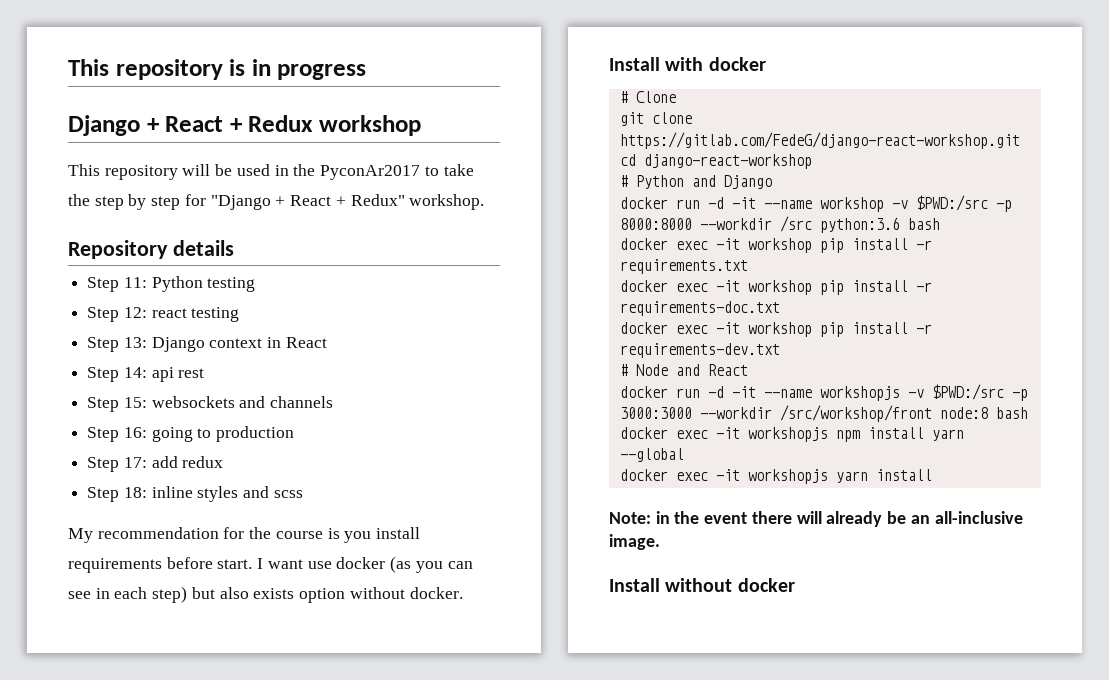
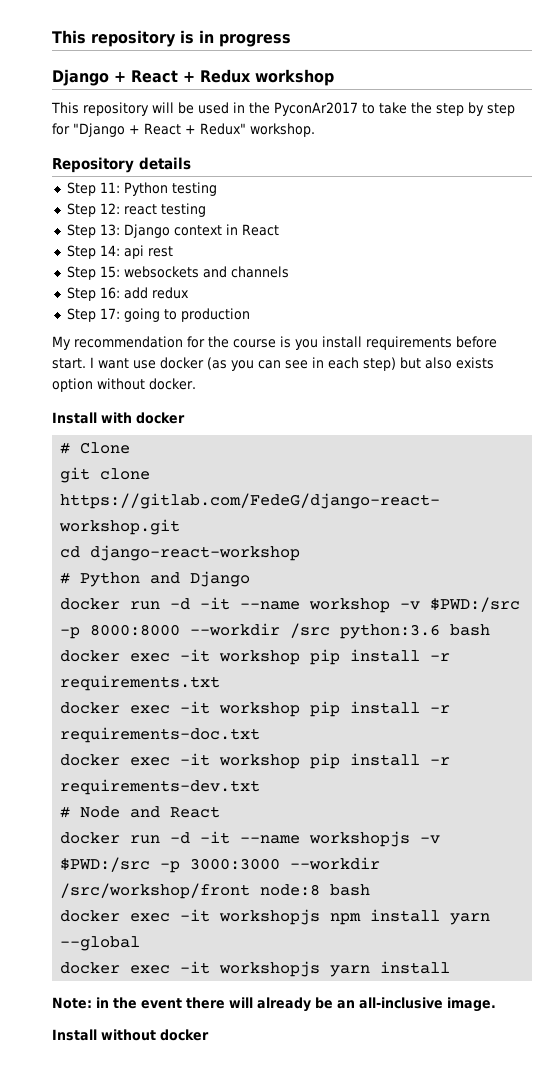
- Step 16: going to production
- Step 17: add redux
- Step 18: inline styles and scss
+ Step 16: add redux
+ Step 17: going to production

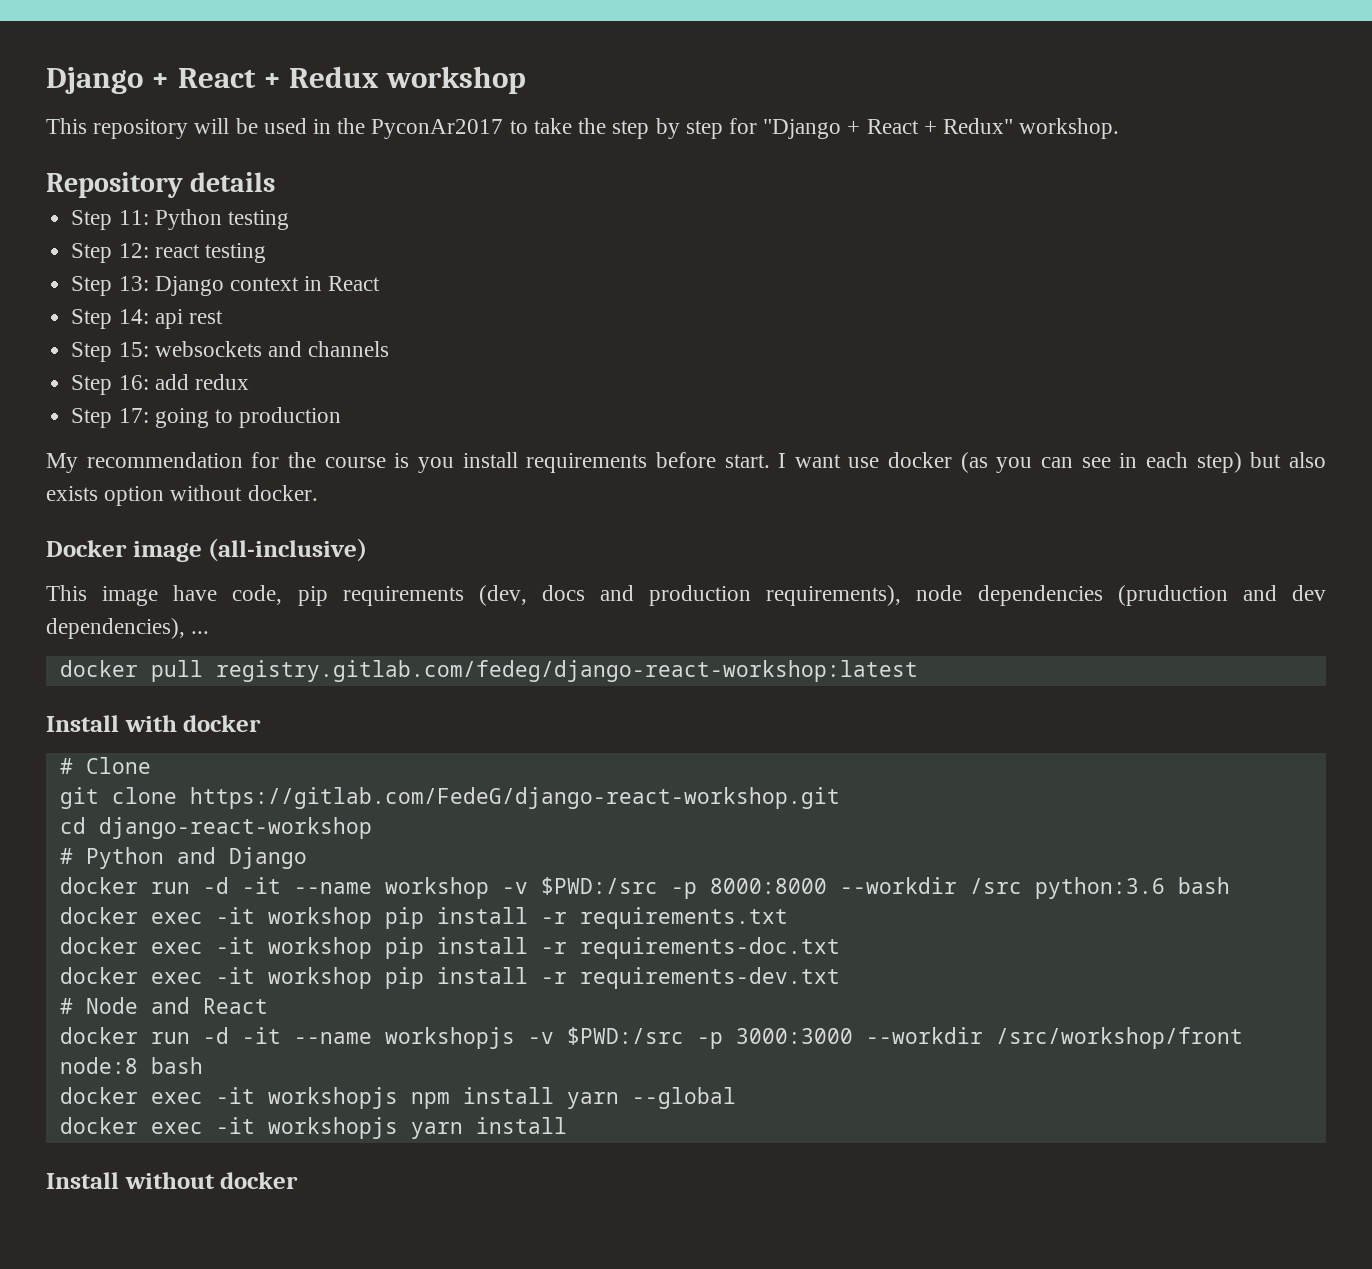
- This repository is in progress
+ Docker image (all-inclusive)
+ This image have code, pip requirements (dev, docs and production requirements), node dependencies (pruduction and dev dependencies), ...
+ docker pull registry.gitlab.com/fedeg/django-react-workshop:latest
- Note: in the event there will already be an all-inclusive image.

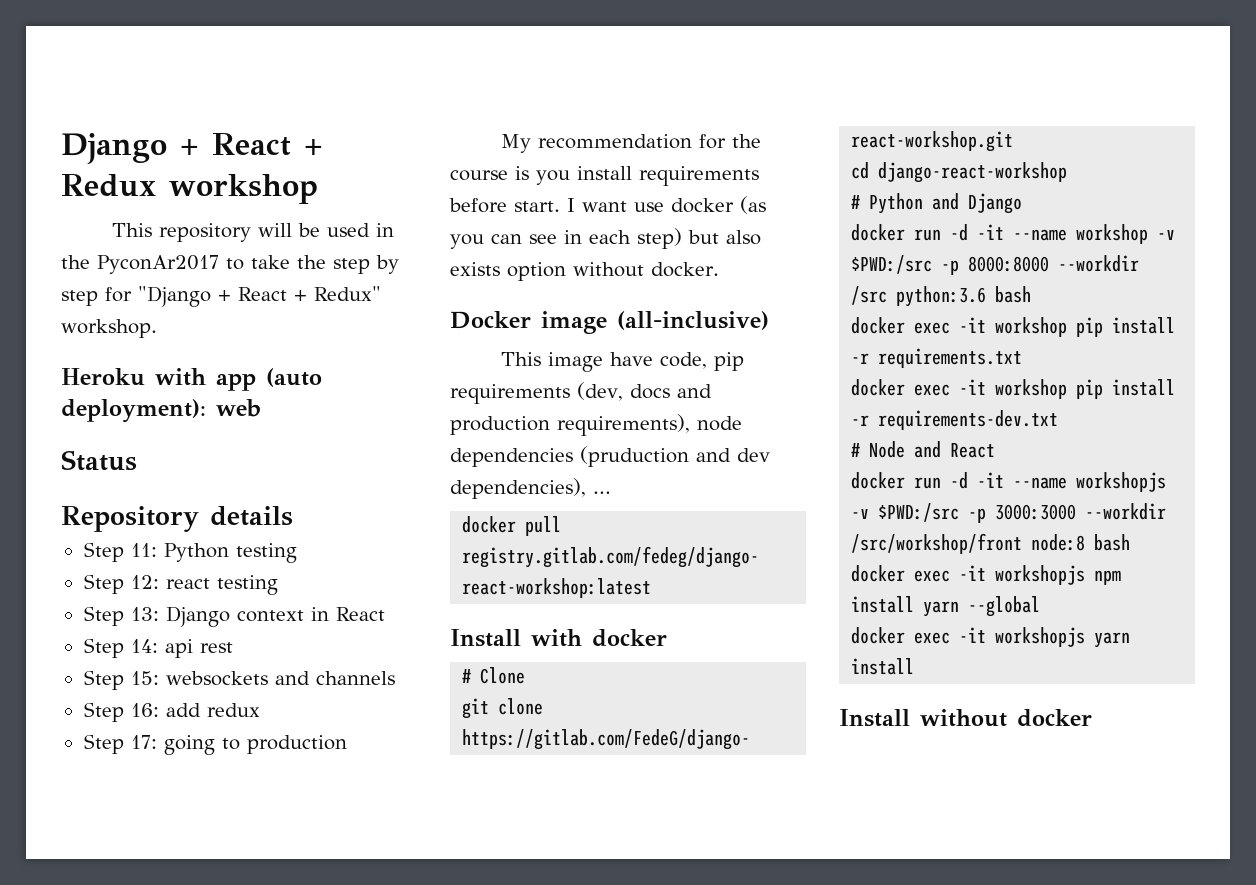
+ Heroku with app (auto deployment): web
+ Status
- docker exec -it workshop pip install -r requirements-doc.txt

